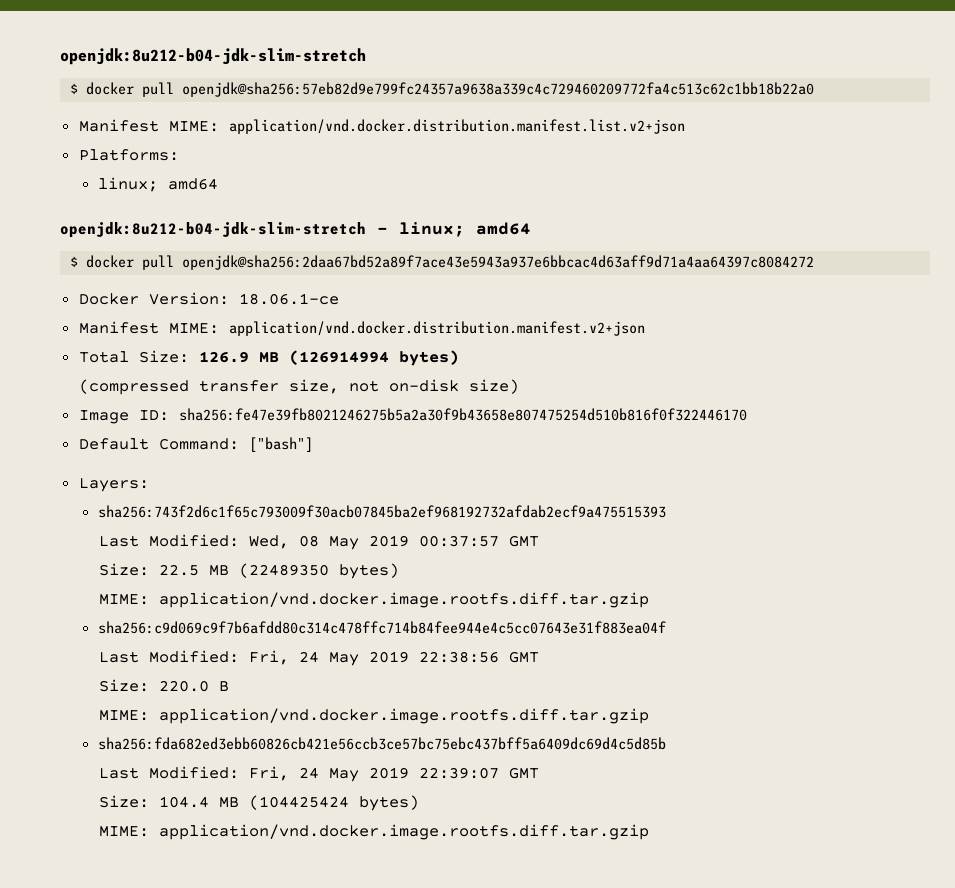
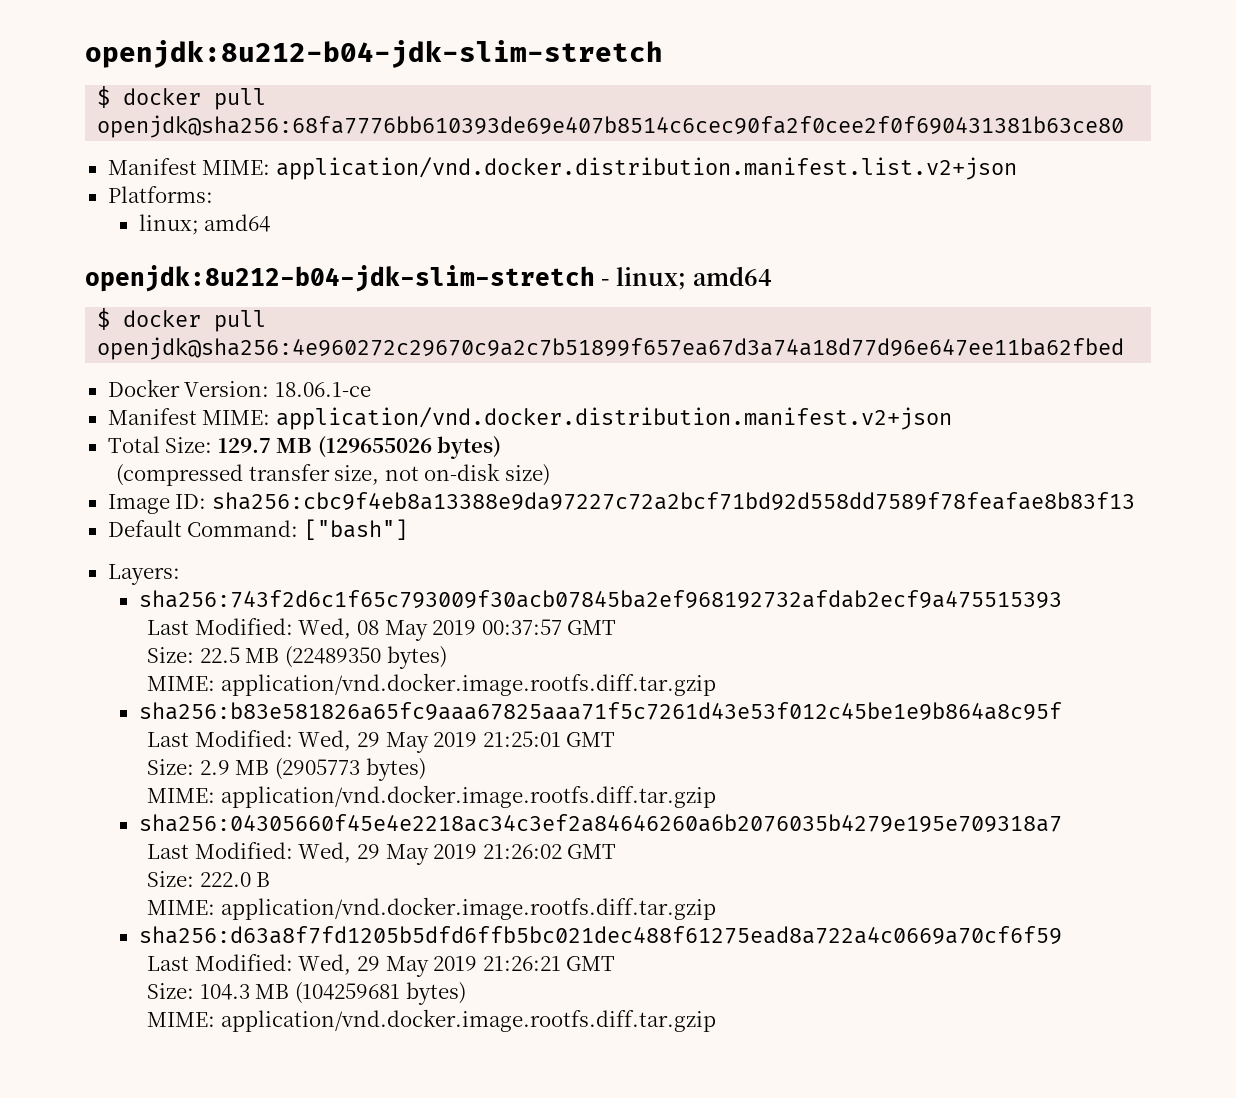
- $ docker pull openjdk@sha256:57eb82d9e799fc24357a9638a339c4c729460209772fa4c513c62c1bb18b22a0
+ $ docker pull openjdk@sha256:68fa7776bb610393de69e407b8514c6cec90fa2f0cee2f0f690431381b63ce80
- $ docker pull openjdk@sha256:2daa67bd52a89f7ace43e5943a937e6bbcac4d63aff9d71a4aa64397c8084272
+ $ docker pull openjdk@sha256:4e960272c29670c9a2c7b51899f657ea67d3a74a18d77d96e647ee11ba62fbed
- Total Size: 126.9 MB (126914994 bytes)
+ Total Size: 129.7 MB (129655026 bytes)
- Image ID: sha256:fe47e39fb8021246275b5a2a30f9b43658e807475254d510b816f0f322446170
+ Image ID: sha256:cbc9f4eb8a13388e9da97227c72a2bcf71bd92d558dd7589f78feafae8b83f13
- sha256:c9d069c9f7b6afdd80c314c478ffc714b84fee944e4c5cc07643e31f883ea04f
- Last Modified: Fri, 24 May 2019 22:38:56 GMT
- Size: 220.0 B
+ sha256:b83e581826a65fc9aaa67825aaa71f5c7261d43e53f012c45be1e9b864a8c95f
+ Last Modified: Wed, 29 May 2019 21:25:01 GMT
+ Size: 2.9 MB (2905773 bytes)
+ MIME: application/vnd.docker.image.rootfs.diff.tar.gzip
+ sha256:04305660f45e4e2218ac34c3ef2a84646260a6b2076035b4279e195e709318a7
+ Last Modified: Wed, 29 May 2019 21:26:02 GMT
+ Size: 222.0 B
- sha256:fda682ed3ebb60826cb421e56ccb3ce57bc75ebc437bff5a6409dc69d4c5d85b
- Last Modified: Fri, 24 May 2019 22:39:07 GMT
- Size: 104.4 MB (104425424 bytes)
+ sha256:d63a8f7fd1205b5dfd6ffb5bc021dec488f61275ead8a722a4c0669a70cf6f59
+ Last Modified: Wed, 29 May 2019 21:26:21 GMT
+ Size: 104.3 MB (104259681 bytes)

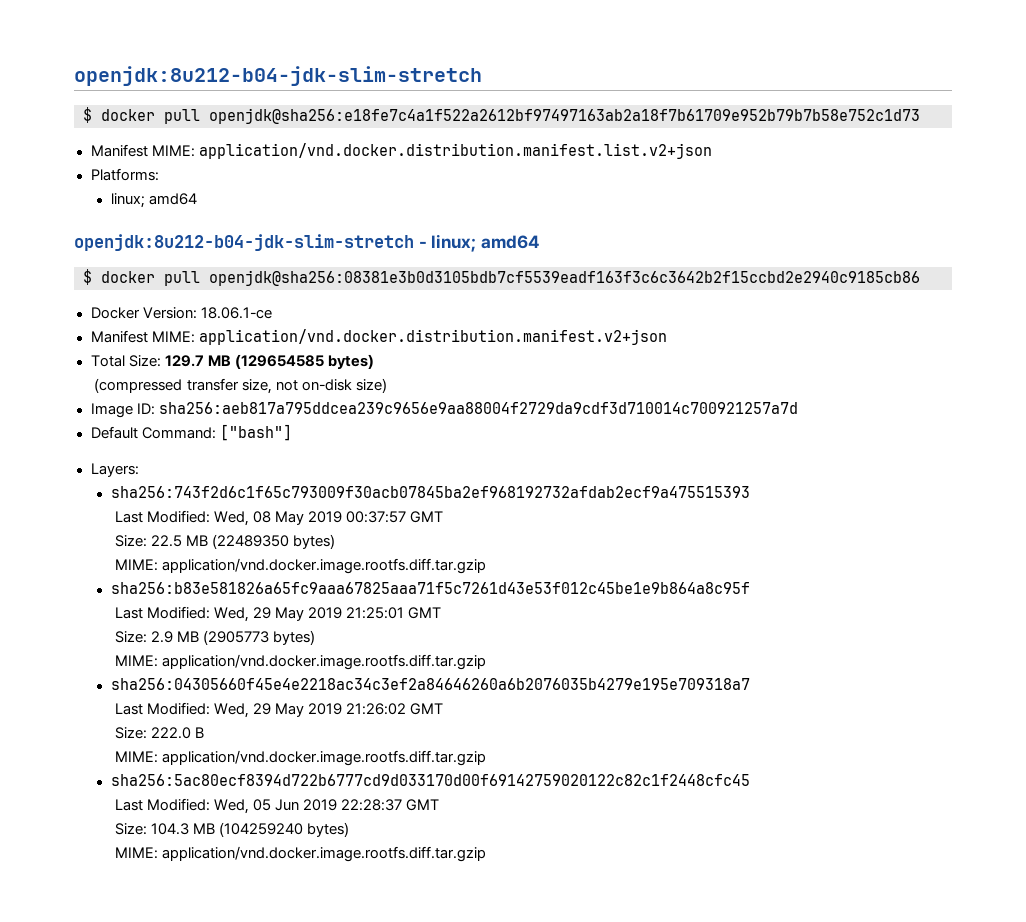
- $ docker pull openjdk@sha256:68fa7776bb610393de69e407b8514c6cec90fa2f0cee2f0f690431381b63ce80
+ $ docker pull openjdk@sha256:e18fe7c4a1f522a2612bf97497163ab2a18f7b61709e952b79b7b58e752c1d73
- $ docker pull openjdk@sha256:4e960272c29670c9a2c7b51899f657ea67d3a74a18d77d96e647ee11ba62fbed
+ $ docker pull openjdk@sha256:08381e3b0d3105bdb7cf5539eadf163f3c6c3642b2f15ccbd2e2940c9185cb86
- Total Size: 129.7 MB (129655026 bytes)
+ Total Size: 129.7 MB (129654585 bytes)
- Image ID: sha256:cbc9f4eb8a13388e9da97227c72a2bcf71bd92d558dd7589f78feafae8b83f13
+ Image ID: sha256:aeb817a795ddcea239c9656e9aa88004f2729da9cdf3d710014c700921257a7d
- sha256:d63a8f7fd1205b5dfd6ffb5bc021dec488f61275ead8a722a4c0669a70cf6f59
- Last Modified: Wed, 29 May 2019 21:26:21 GMT
+ sha256:5ac80ecf8394d722b6777cd9d033170d00f69142759020122c82c1f2448cfc45
+ Last Modified: Wed, 05 Jun 2019 22:28:37 GMT
- Size: 104.3 MB (104259681 bytes)
+ Size: 104.3 MB (104259240 bytes)

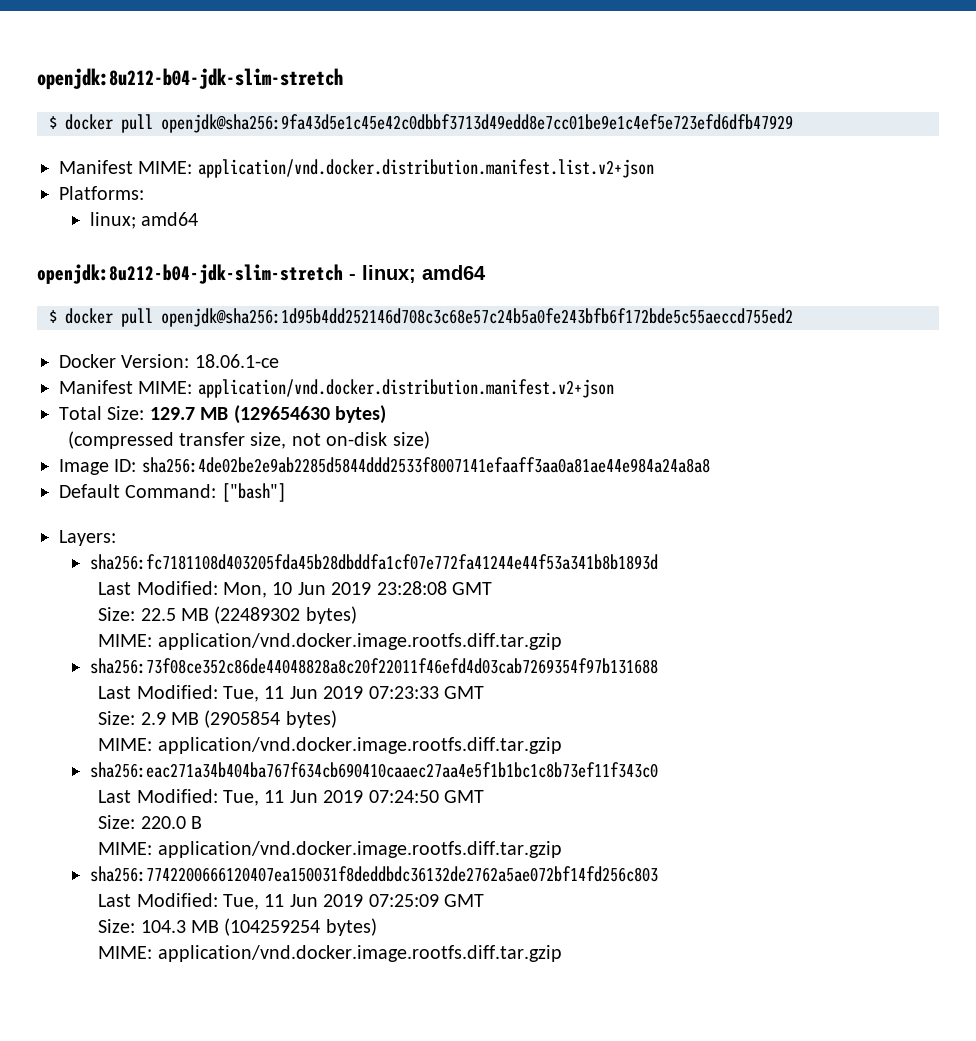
- $ docker pull openjdk@sha256:e18fe7c4a1f522a2612bf97497163ab2a18f7b61709e952b79b7b58e752c1d73
+ $ docker pull openjdk@sha256:9fa43d5e1c45e42c0dbbf3713d49edd8e7cc01be9e1c4ef5e723efd6dfb47929
- $ docker pull openjdk@sha256:08381e3b0d3105bdb7cf5539eadf163f3c6c3642b2f15ccbd2e2940c9185cb86
+ $ docker pull openjdk@sha256:1d95b4dd252146d708c3c68e57c24b5a0fe243bfb6f172bde5c55aeccd755ed2
- Total Size: 129.7 MB (129654585 bytes)
+ Total Size: 129.7 MB (129654630 bytes)
- Image ID: sha256:aeb817a795ddcea239c9656e9aa88004f2729da9cdf3d710014c700921257a7d
+ Image ID: sha256:4de02be2e9ab2285d5844ddd2533f8007141efaaff3aa0a81ae44e984a24a8a8
- sha256:743f2d6c1f65c793009f30acb07845ba2ef968192732afdab2ecf9a475515393
- Last Modified: Wed, 08 May 2019 00:37:57 GMT
+ sha256:fc7181108d403205fda45b28dbddfa1cf07e772fa41244e44f53a341b8b1893d
+ Last Modified: Mon, 10 Jun 2019 23:28:08 GMT
- Size: 22.5 MB (22489350 bytes)
+ Size: 22.5 MB (22489302 bytes)
  MIME: application/vnd.docker.image.rootfs.diff.tar.gzip
- sha256:b83e581826a65fc9aaa67825aaa71f5c7261d43e53f012c45be1e9b864a8c95f
- Last Modified: Wed, 29 May 2019 21:25:01 GMT
+ sha256:73f08ce352c86de44048828a8c20f22011f46efd4d03cab7269354f97b131688
+ Last Modified: Tue, 11 Jun 2019 07:23:33 GMT
- Size: 2.9 MB (2905773 bytes)
+ Size: 2.9 MB (2905854 bytes)
  MIME: application/vnd.docker.image.rootfs.diff.tar.gzip
- sha256:04305660f45e4e2218ac34c3ef2a84646260a6b2076035b4279e195e709318a7
- Last Modified: Wed, 29 May 2019 21:26:02 GMT
- Size: 222.0 B
+ sha256:eac271a34b404ba767f634cb690410caaec27aa4e5f1b1bc1c8b73ef11f343c0
+ Last Modified: Tue, 11 Jun 2019 07:24:50 GMT
+ Size: 220.0 B
- sha256:5ac80ecf8394d722b6777cd9d033170d00f69142759020122c82c1f2448cfc45
- Last Modified: Wed, 05 Jun 2019 22:28:37 GMT
+ sha256:7742200666120407ea150031f8deddbdc36132de2762a5ae072bf14fd256c803
+ Last Modified: Tue, 11 Jun 2019 07:25:09 GMT
- Size: 104.3 MB (104259240 bytes)
+ Size: 104.3 MB (104259254 bytes)

